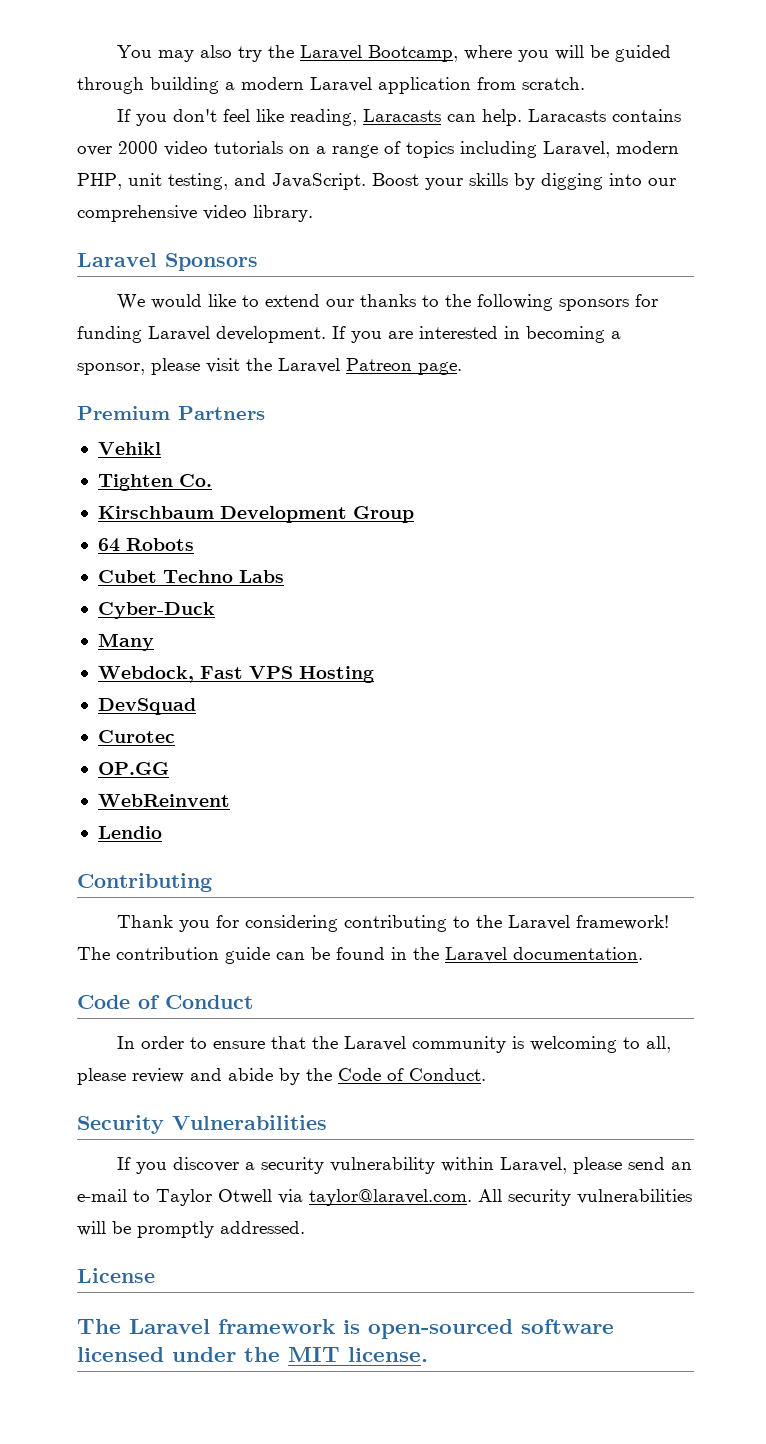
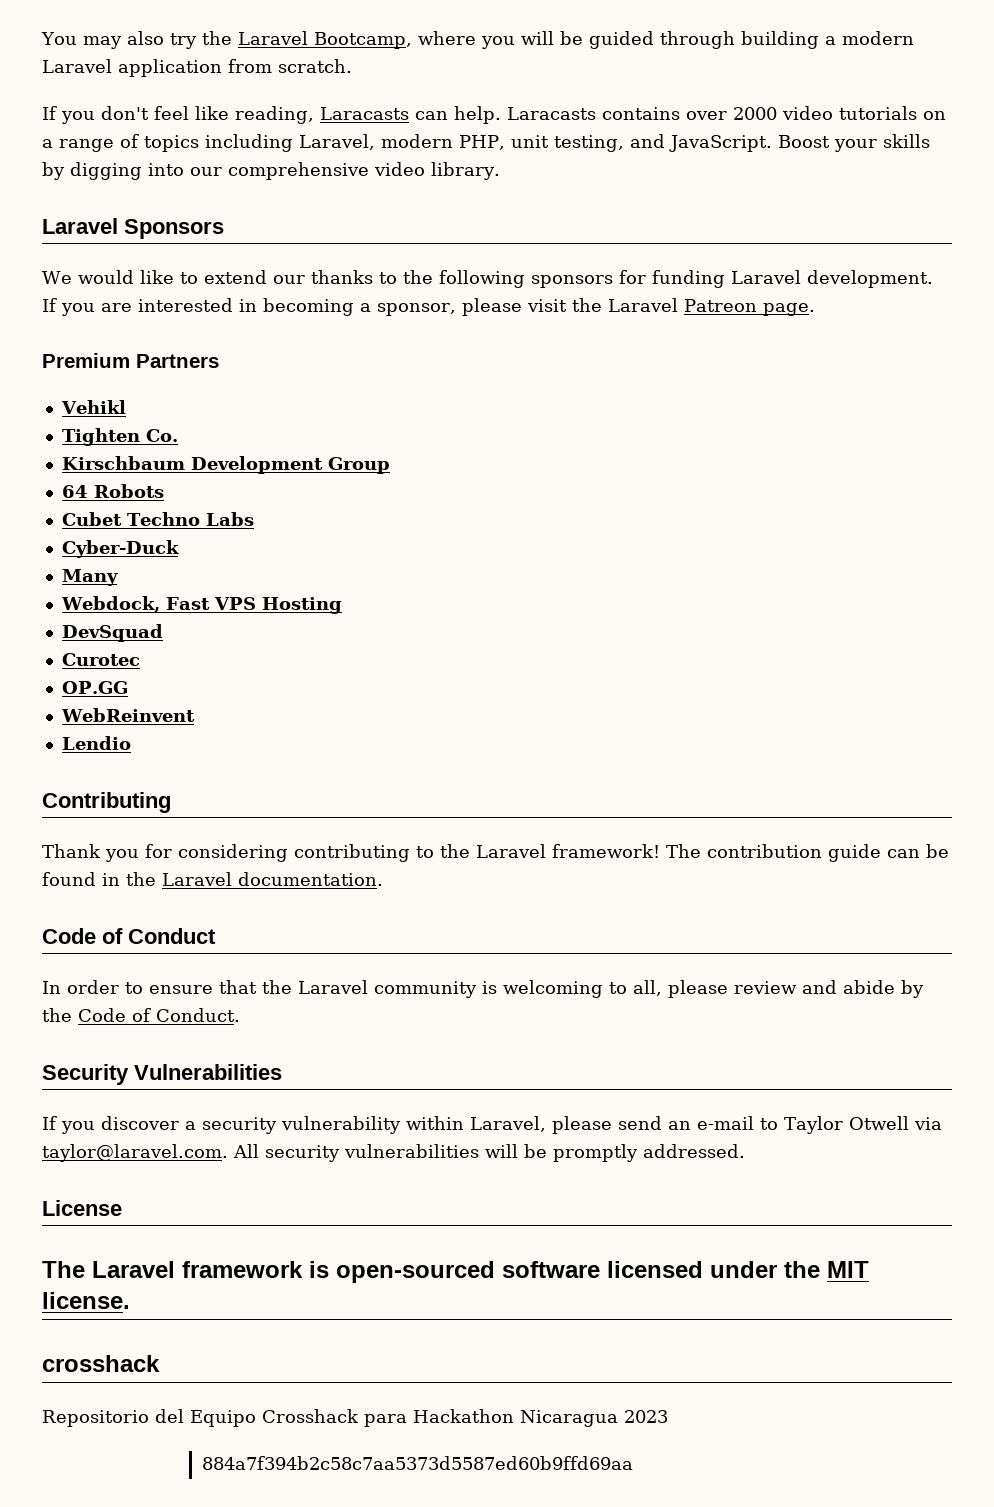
+ crosshack
+ Repositorio del Equipo Crosshack para Hackathon Nicaragua 2023
+ 884a7f394b2c58c7aa5373d5587ed60b9ffd69aa

